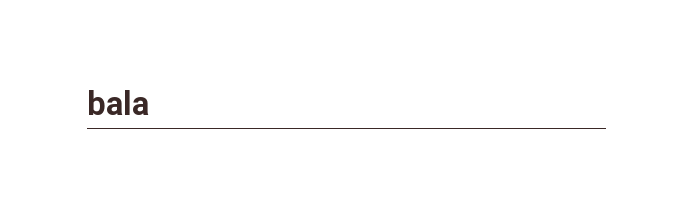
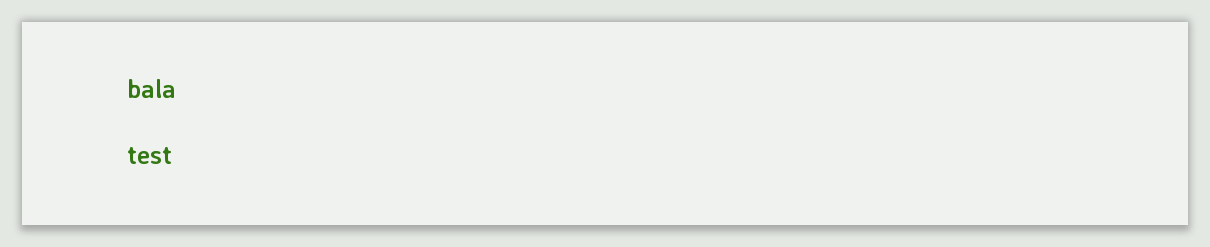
+ test

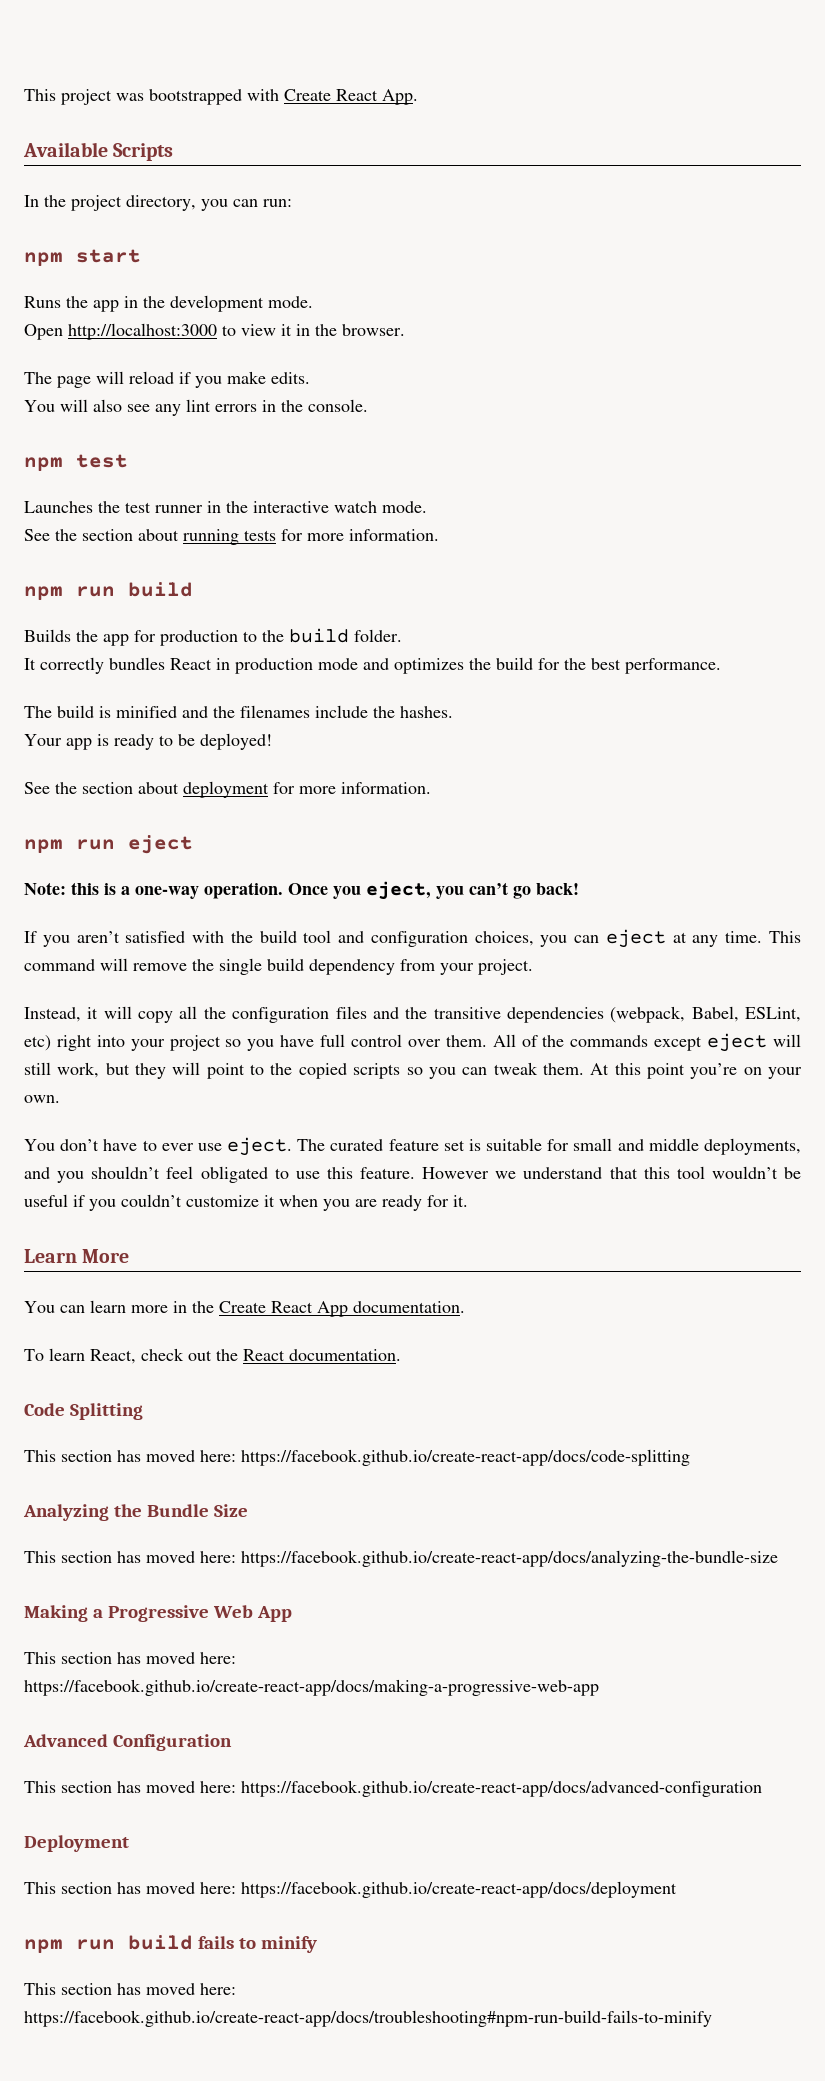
- bala
- test
+ This project was bootstrapped with Create React App.
+ Available Scripts
+ In the project directory, you can run:
+ npm start
+ Runs the app in the development mode.
+ Open http://localhost:3000 to view it in the browser.
+ The page will reload if you make edits.
+ You will also see any lint errors in the console.
+ npm test
+ Launches the test runner in the interactive watch mode.
+ See the section about running tests for more information.
+ npm run build
+ Builds the app for production to the build folder.
+ It correctly bundles React in production mode and optimizes the build for the best performance.
+ The build is minified and the filenames include the hashes.
+ Your app is ready to be deployed!
+ See the section about deployment for more information.
+ npm run eject
+ Note: this is a one-way operation. Once you eject, you can’t go back!
+ If you aren’t satisfied with the build tool and configuration choices, you can eject at any time. This command will remove the single build dependency from your project.
+ Instead, it will copy all the configuration files and the transitive dependencies (webpack, Babel, ESLint, etc) right into your project so you have full control over them. All of the commands except eject will still work, but they will point to the copied scripts so you can tweak them. At this point you’re on your own.
+ You don’t have to ever use eject. The curated feature set is suitable for small and middle deployments, and you shouldn’t feel obligated to use this feature. However we understand that this tool wouldn’t be useful if you couldn’t customize it when you are ready for it.
+ Learn More
+ You can learn more in the Create React App documentation.
+ To learn React, check out the React documentation.
+ Code Splitting
+ This section has moved here: https://facebook.github.io/create-react-app/docs/code-splitting
+ Analyzing the Bundle Size
+ This section has moved here: https://facebook.github.io/create-react-app/docs/analyzing-the-bundle-size
+ Making a Progressive Web App
+ This section has moved here: https://facebook.github.io/create-react-app/docs/making-a-progressive-web-app
+ Advanced Configuration
+ This section has moved here: https://facebook.github.io/create-react-app/docs/advanced-configuration
+ Deployment
+ This section has moved here: https://facebook.github.io/create-react-app/docs/deployment
+ npm run build fails to minify
+ This section has moved here: https://facebook.github.io/create-react-app/docs/troubleshooting#npm-run-build-fails-to-minify

